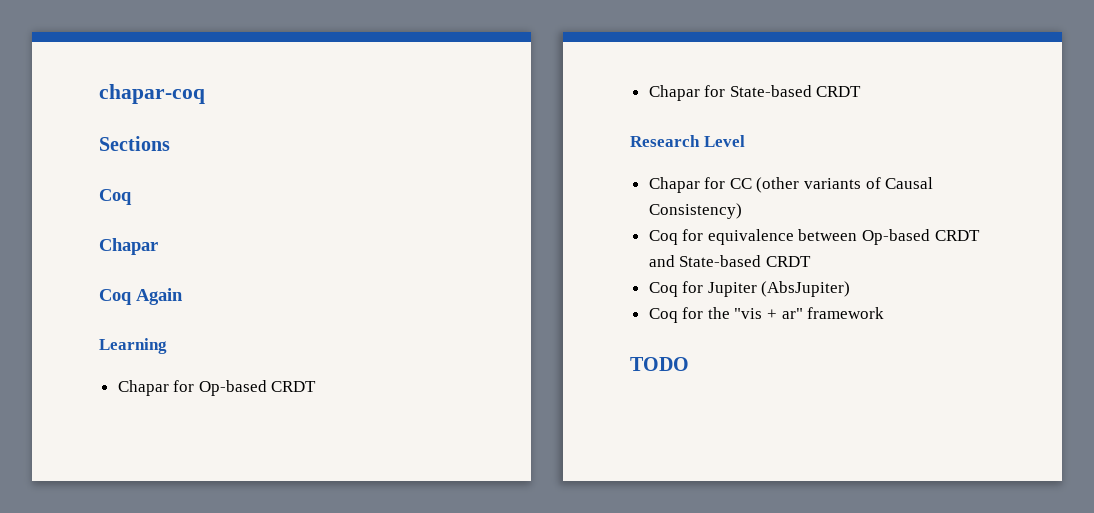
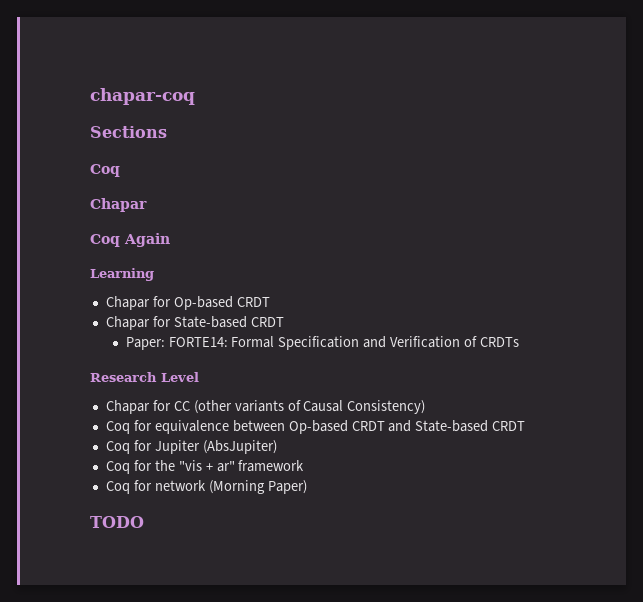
+ Paper: FORTE14: Formal Specification and Verification of CRDTs
+ Coq for network (Morning Paper)

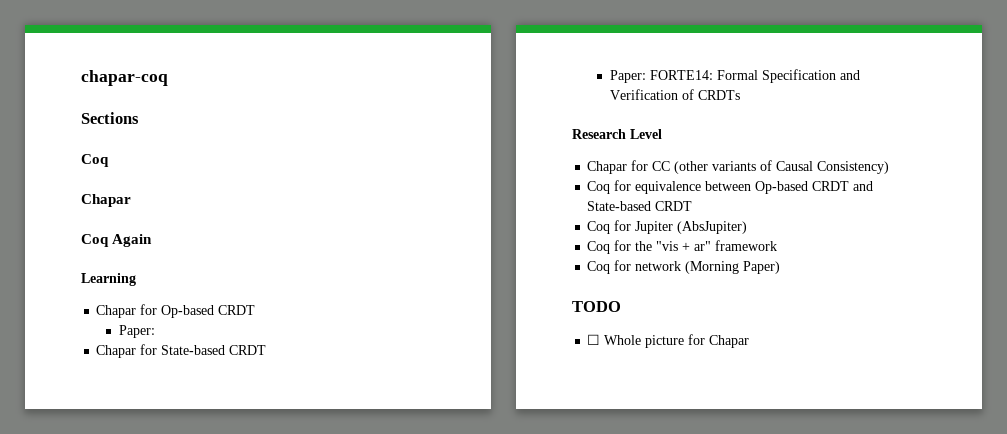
  Chapar for Op-based CRDT
+ Paper:
+ ☐ Whole picture for Chapar

